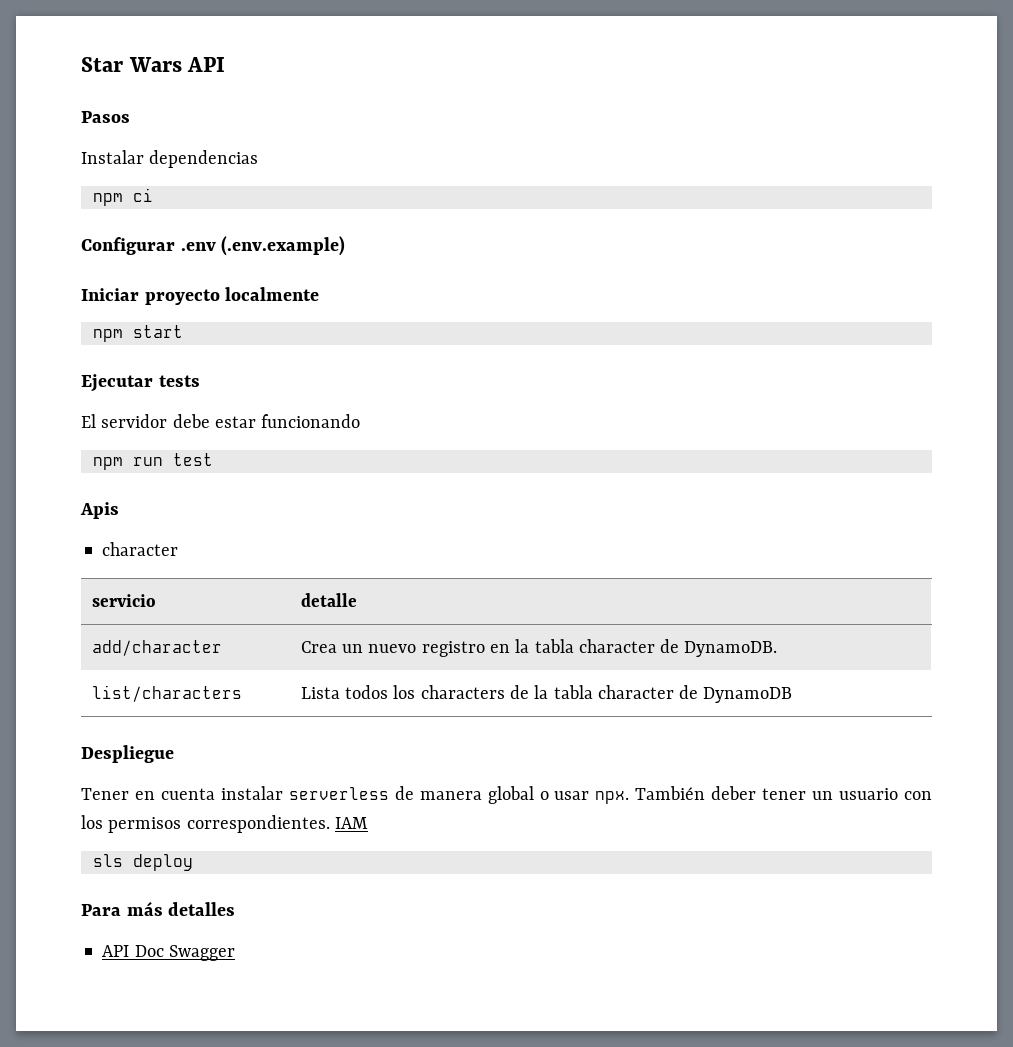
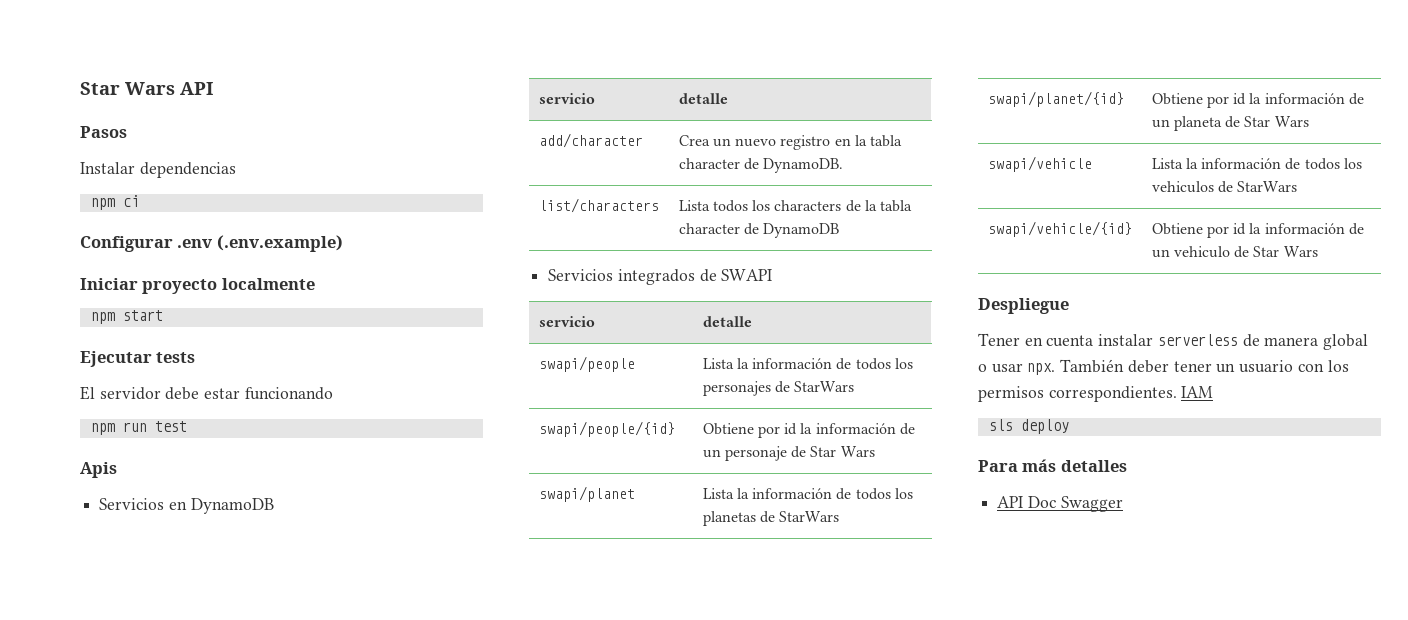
  Apis
- character
+ Servicios en DynamoDB
+ Servicios integrados de SWAPI
+ servicio | detalle
+ swapi/people | Lista la información de todos los personajes de StarWars
+ swapi/people/{id} | Obtiene por id la información de un personaje de Star Wars
+ swapi/planet | Lista la información de todos los planetas de StarWars
+ swapi/planet/{id} | Obtiene por id la información de un planeta de Star Wars
+ swapi/vehicle | Lista la información de todos los vehiculos de StarWars
+ swapi/vehicle/{id} | Obtiene por id la información de un vehiculo de Star Wars

